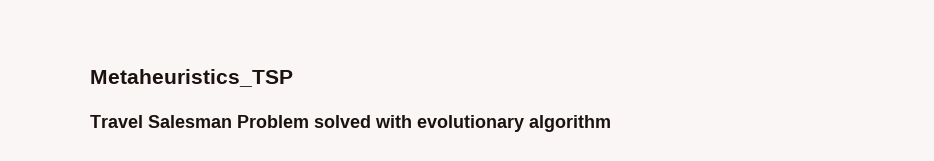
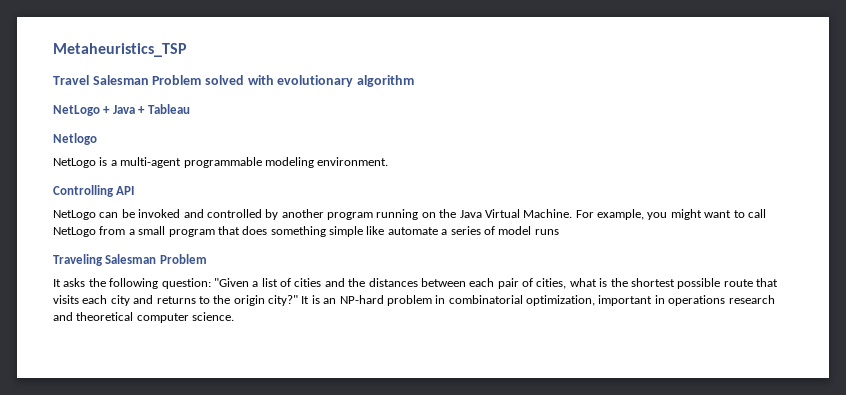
+ NetLogo + Java + Tableau
+ Netlogo
+ NetLogo is a multi-agent programmable modeling environment.
+ Controlling API
+ NetLogo can be invoked and controlled by another program running on the Java Virtual Machine. For example, you might want to call NetLogo from a small program that does something simple like automate a series of model runs
+ Traveling Salesman Problem
+ It asks the following question: "Given a list of cities and the distances between each pair of cities, what is the shortest possible route that visits each city and returns to the origin city?" It is an NP-hard problem in combinatorial optimization, important in operations research and theoretical computer science.

